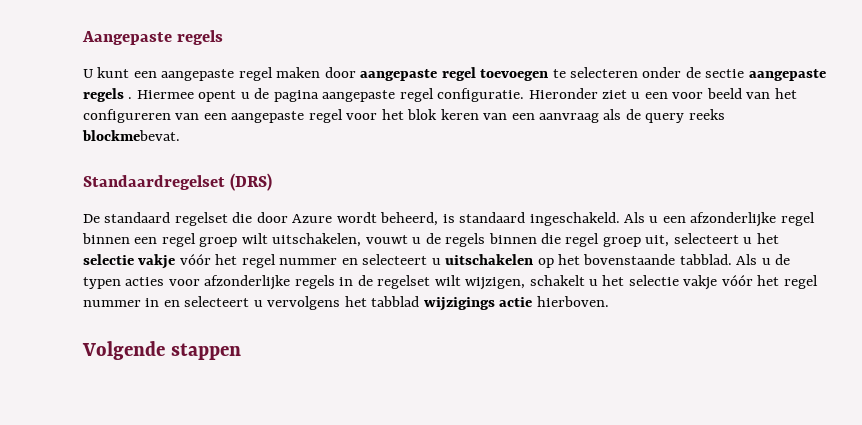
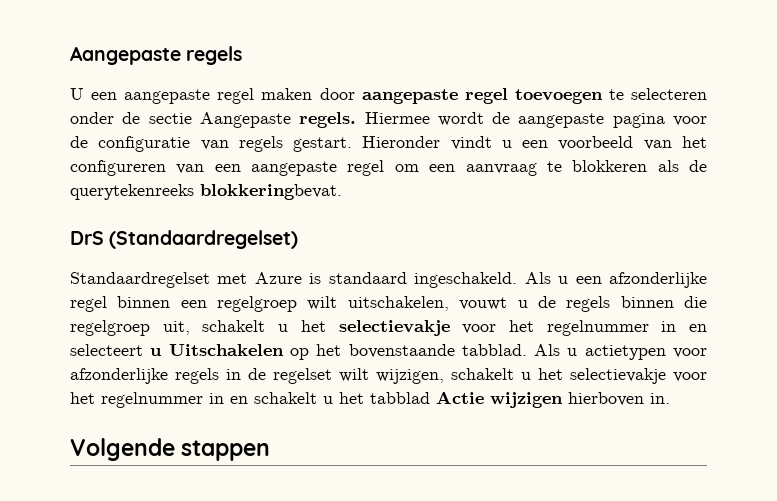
- U kunt een aangepaste regel maken door aangepaste regel toevoegen te selecteren onder de sectie aangepaste regels . Hiermee opent u de pagina aangepaste regel configuratie. Hieronder ziet u een voor beeld van het configureren van een aangepaste regel voor het blok keren van een aanvraag als de query reeks blockmebevat.
- Standaardregelset (DRS)
- De standaard regelset die door Azure wordt beheerd, is standaard ingeschakeld.
+ U een aangepaste regel maken door aangepaste regel toevoegen te selecteren onder de sectie Aangepaste regels. Hiermee wordt de aangepaste pagina voor de configuratie van regels gestart. Hieronder vindt u een voorbeeld van het configureren van een aangepaste regel om een aanvraag te blokkeren als de querytekenreeks blokkeringbevat.
+ DrS (Standaardregelset)
+ Standaardregelset met Azure is standaard ingeschakeld.
- Als u een afzonderlijke regel binnen een regel groep wilt uitschakelen, vouwt u de regels binnen die regel groep uit, selecteert u het selectie vakje vóór het regel nummer en selecteert u uitschakelen op het bovenstaande tabblad.
+ Als u een afzonderlijke regel binnen een regelgroep wilt uitschakelen, vouwt u de regels binnen die regelgroep uit, schakelt u het selectievakje voor het regelnummer in en selecteert u Uitschakelen op het bovenstaande tabblad.
- Als u de typen acties voor afzonderlijke regels in de regelset wilt wijzigen, schakelt u het selectie vakje vóór het regel nummer in en selecteert u vervolgens het tabblad wijzigings actie hierboven.
+ Als u actietypen voor afzonderlijke regels in de regelset wilt wijzigen, schakelt u het selectievakje voor het regelnummer in en schakelt u het tabblad Actie wijzigen hierboven in.

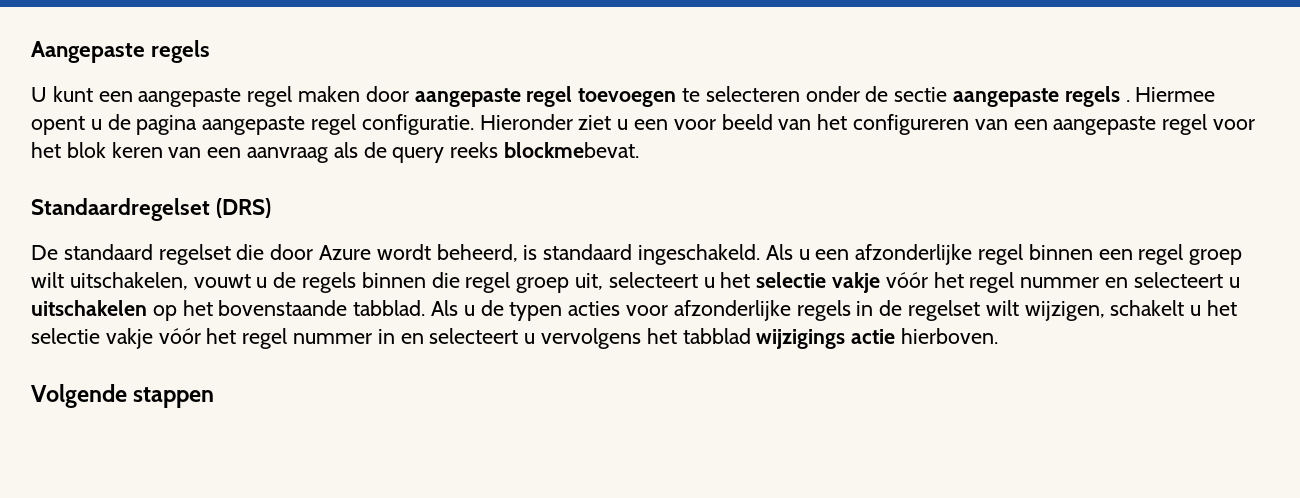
- U een aangepaste regel maken door aangepaste regel toevoegen te selecteren onder de sectie Aangepaste regels. Hiermee wordt de aangepaste pagina voor de configuratie van regels gestart. Hieronder vindt u een voorbeeld van het configureren van een aangepaste regel om een aanvraag te blokkeren als de querytekenreeks blokkeringbevat.
- DrS (Standaardregelset)
- Standaardregelset met Azure is standaard ingeschakeld.
+ U kunt een aangepaste regel maken door aangepaste regel toevoegen te selecteren onder de sectie aangepaste regels . Hiermee opent u de pagina aangepaste regel configuratie. Hieronder ziet u een voor beeld van het configureren van een aangepaste regel voor het blok keren van een aanvraag als de query reeks blockmebevat.
+ Standaardregelset (DRS)
+ De standaard regelset die door Azure wordt beheerd, is standaard ingeschakeld.
- Als u een afzonderlijke regel binnen een regelgroep wilt uitschakelen, vouwt u de regels binnen die regelgroep uit, schakelt u het selectievakje voor het regelnummer in en selecteert u Uitschakelen op het bovenstaande tabblad.
+ Als u een afzonderlijke regel binnen een regel groep wilt uitschakelen, vouwt u de regels binnen die regel groep uit, selecteert u het selectie vakje vóór het regel nummer en selecteert u uitschakelen op het bovenstaande tabblad.
- Als u actietypen voor afzonderlijke regels in de regelset wilt wijzigen, schakelt u het selectievakje voor het regelnummer in en schakelt u het tabblad Actie wijzigen hierboven in.
+ Als u de typen acties voor afzonderlijke regels in de regelset wilt wijzigen, schakelt u het selectie vakje vóór het regel nummer in en selecteert u vervolgens het tabblad wijzigings actie hierboven.

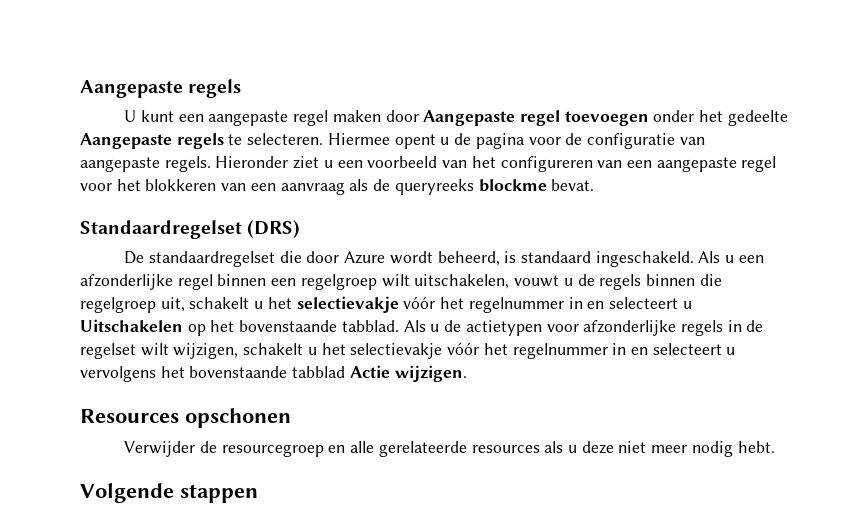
- U kunt een aangepaste regel maken door aangepaste regel toevoegen te selecteren onder de sectie aangepaste regels .
+ U kunt een aangepaste regel maken door Aangepaste regel toevoegen onder het gedeelte Aangepaste regels te selecteren.
- Hiermee opent u de pagina aangepaste regel configuratie.
+ Hiermee opent u de pagina voor de configuratie van aangepaste regels.
- Hieronder ziet u een voor beeld van het configureren van een aangepaste regel voor het blok keren van een aanvraag als de query reeks blockmebevat.
+ Hieronder ziet u een voorbeeld van het configureren van een aangepaste regel voor het blokkeren van een aanvraag als de queryreeks blockme bevat.
- De standaard regelset die door Azure wordt beheerd, is standaard ingeschakeld.
+ De standaardregelset die door Azure wordt beheerd, is standaard ingeschakeld.
- Als u een afzonderlijke regel binnen een regel groep wilt uitschakelen, vouwt u de regels binnen die regel groep uit, selecteert u het selectie vakje vóór het regel nummer en selecteert u uitschakelen op het bovenstaande tabblad.
+ Als u een afzonderlijke regel binnen een regelgroep wilt uitschakelen, vouwt u de regels binnen die regelgroep uit, schakelt u het selectievakje vóór het regelnummer in en selecteert u Uitschakelen op het bovenstaande tabblad.
- Als u de typen acties voor afzonderlijke regels in de regelset wilt wijzigen, schakelt u het selectie vakje vóór het regel nummer in en selecteert u vervolgens het tabblad wijzigings actie hierboven.
+ Als u de actietypen voor afzonderlijke regels in de regelset wilt wijzigen, schakelt u het selectievakje vóór het regelnummer in en selecteert u vervolgens het bovenstaande tabblad Actie wijzigen.
+ Resources opschonen
+ Verwijder de resourcegroep en alle gerelateerde resources als u deze niet meer nodig hebt.

